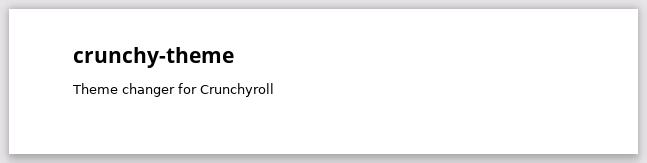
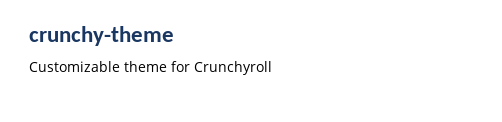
- Theme changer for Crunchyroll
+ Customizable theme for Crunchyroll

